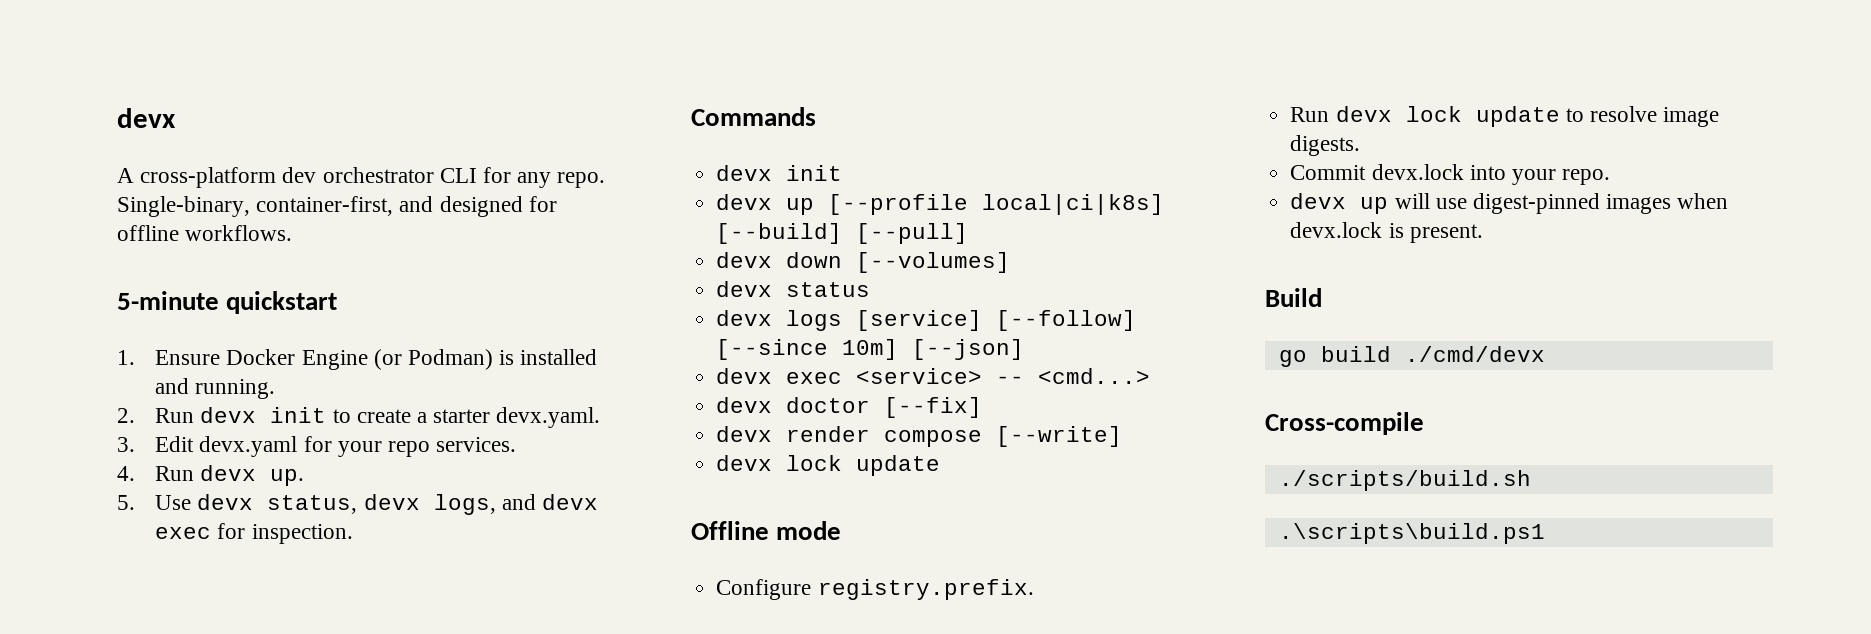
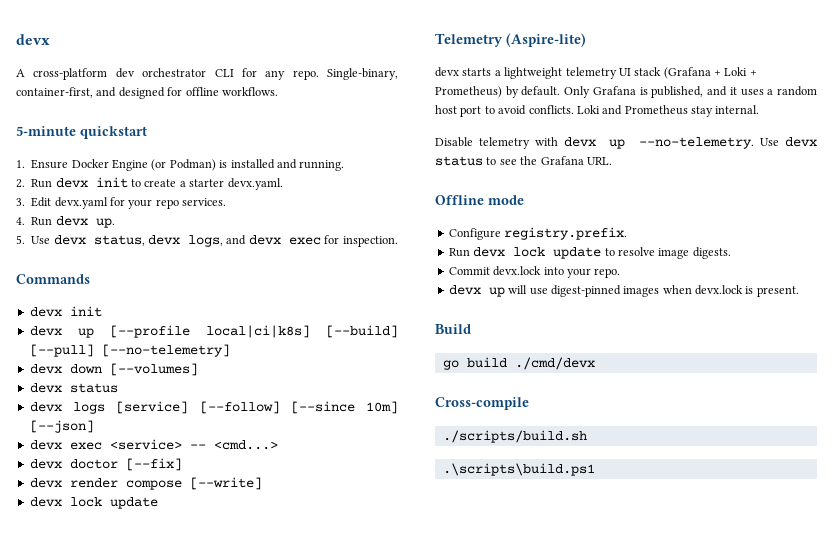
- devx up [--profile local|ci|k8s] [--build] [--pull]
+ devx up [--profile local|ci|k8s] [--build] [--pull] [--no-telemetry]
+ Telemetry (Aspire-lite)
+ devx starts a lightweight telemetry UI stack (Grafana + Loki + Prometheus) by default. Only Grafana is published, and it uses a random host port to avoid conflicts. Loki and Prometheus stay internal.
+ Disable telemetry with devx up --no-telemetry. Use devx status to see the Grafana URL.

